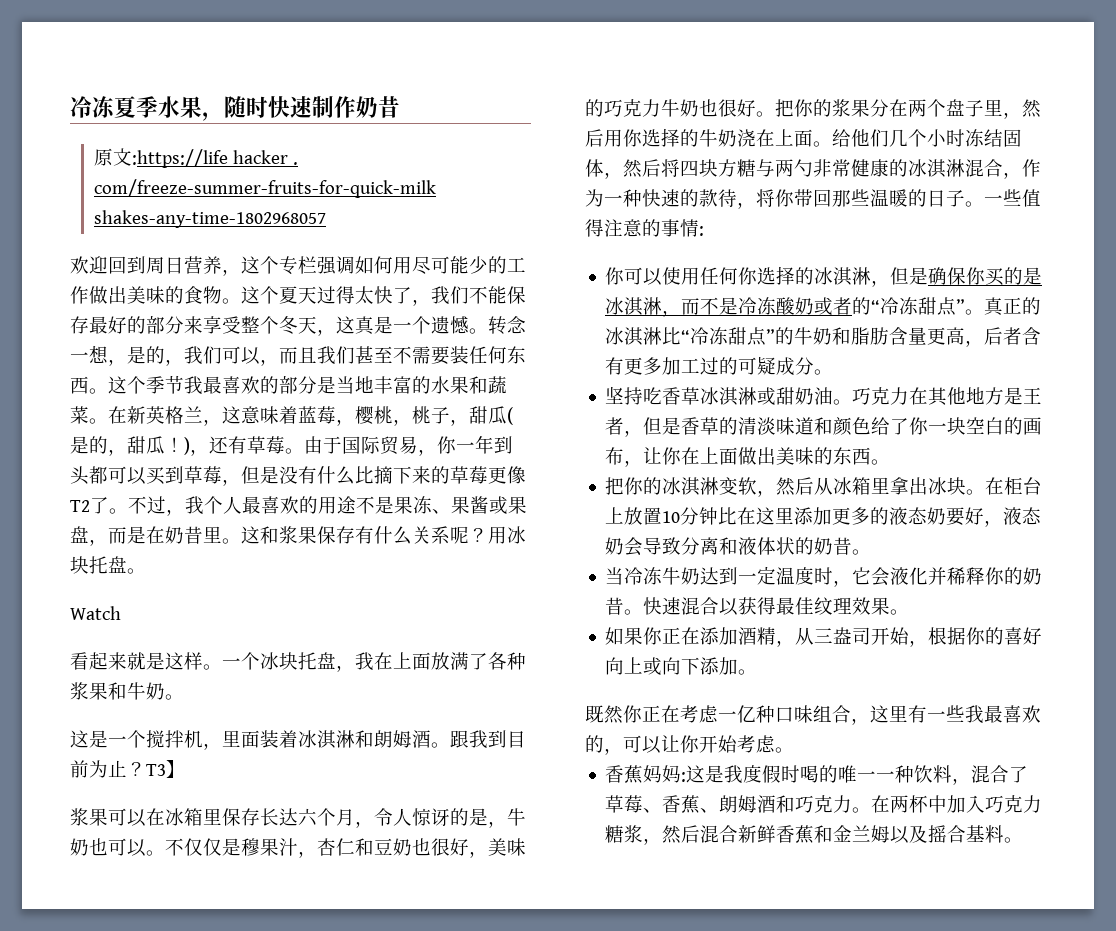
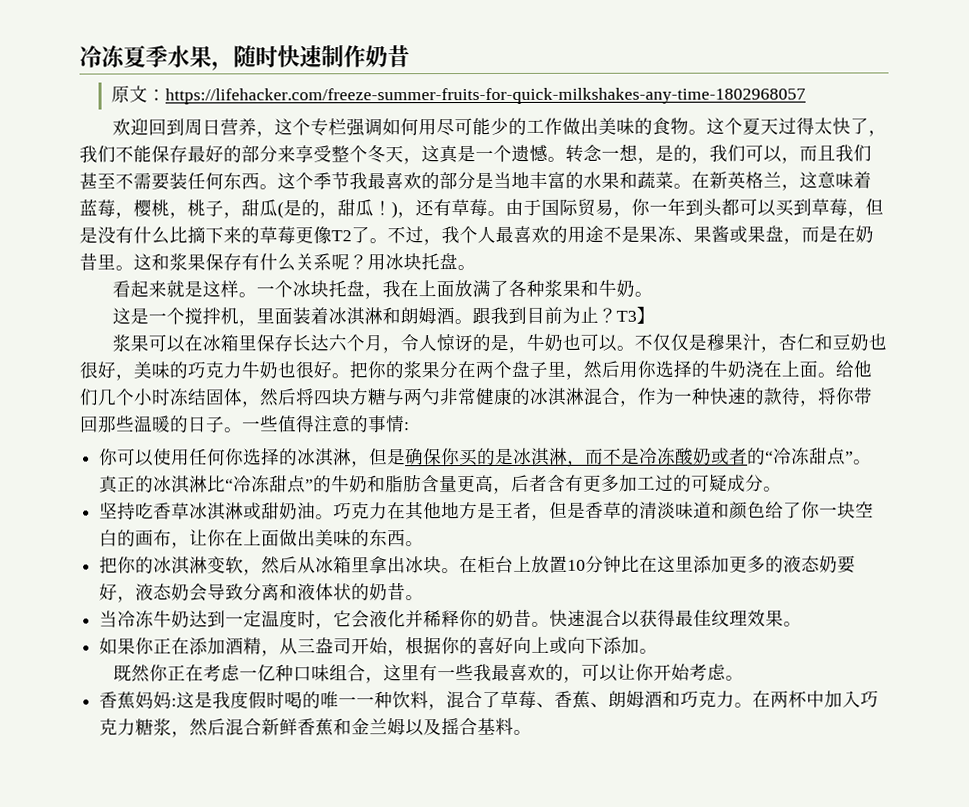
- 原文:https://life hacker . com/freeze-summer-fruits-for-quick-milk shakes-any-time-1802968057
+ 原文：https://lifehacker.com/freeze-summer-fruits-for-quick-milkshakes-any-time-1802968057
- Watch

